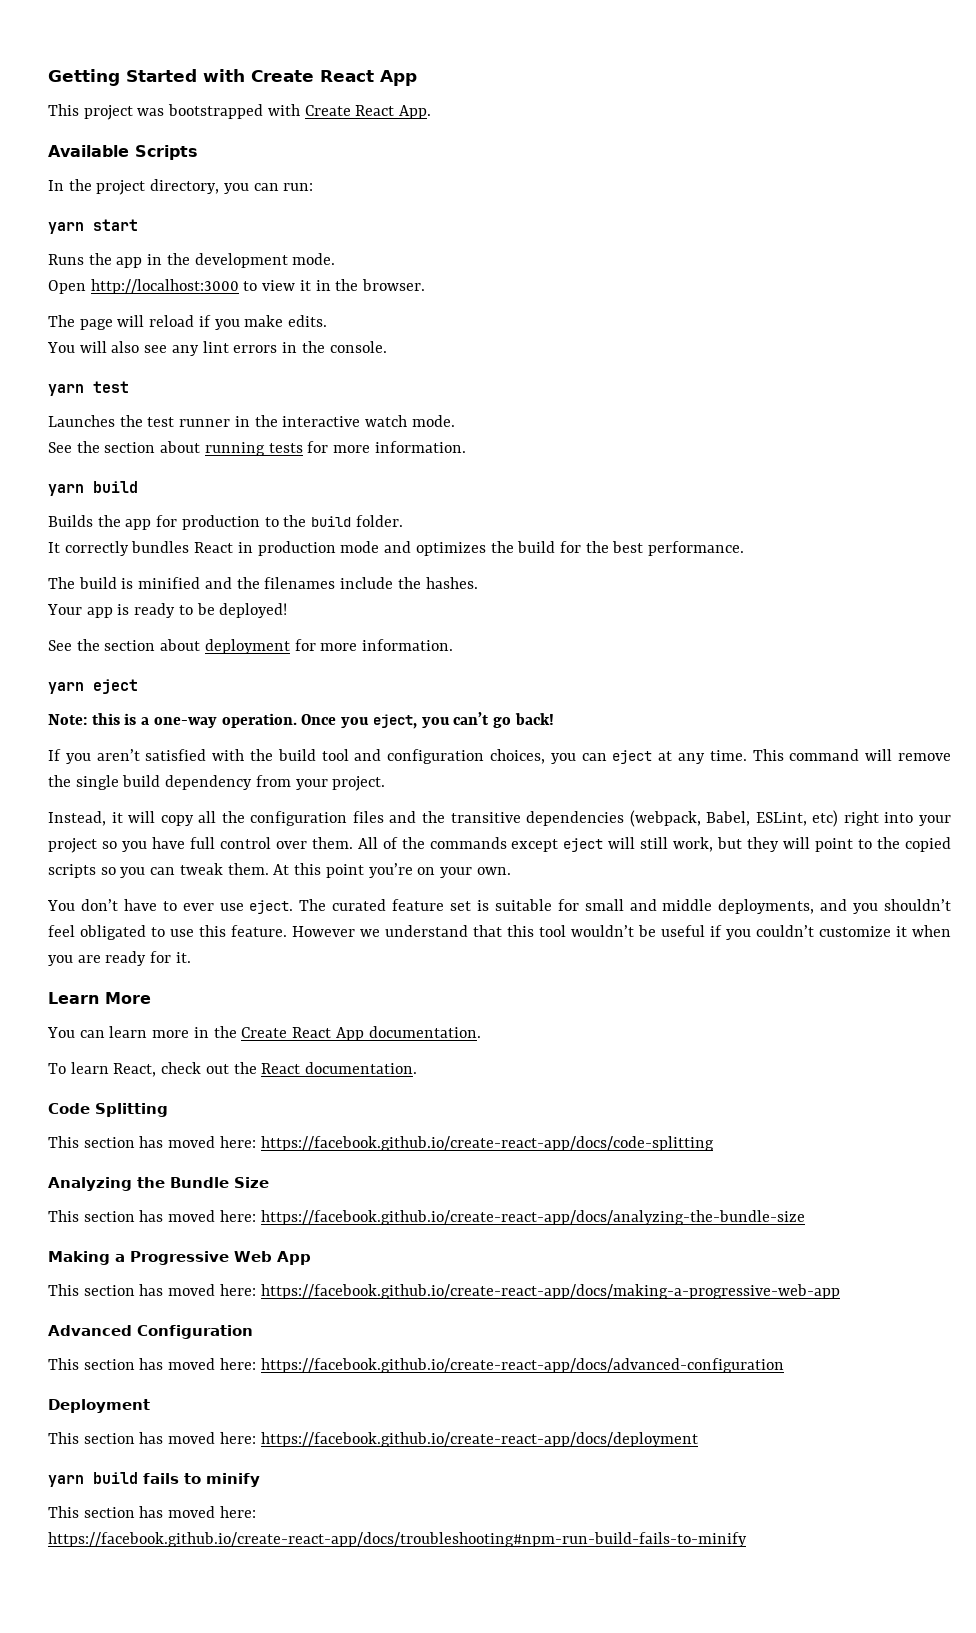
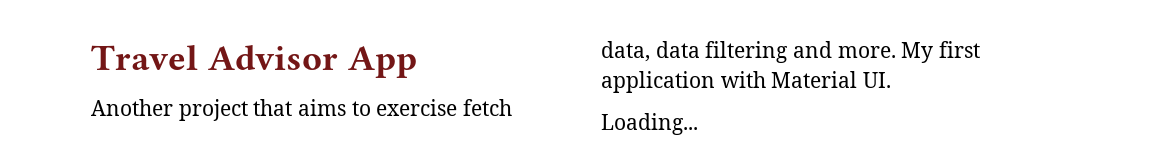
- Getting Started with Create React App
- This project was bootstrapped with Create React App.
- Available Scripts
- In the project directory, you can run:
- yarn start
- Runs the app in the development mode.
- Open http://localhost:3000 to view it in the browser.
- The page will reload if you make edits.
- You will also see any lint errors in the console.
- yarn test
- Launches the test runner in the interactive watch mode.
- See the section about running tests for more information.
- yarn build
- Builds the app for production to the build folder.
- It correctly bundles React in production mode and optimizes the build for the best performance.
- The build is minified and the filenames include the hashes.
- Your app is ready to be deployed!
- See the section about deployment for more information.
- yarn eject
- Note: this is a one-way operation. Once you eject, you can’t go back!
- If you aren’t satisfied with the build tool and configuration choices, you can eject at any time. This command will remove the single build dependency from your project.
- Instead, it will copy all the configuration files and the transitive dependencies (webpack, Babel, ESLint, etc) right into your project so you have full control over them. All of the commands except eject will still work, but they will point to the copied scripts so you can tweak them. At this point you’re on your own.
- You don’t have to ever use eject. The curated feature set is suitable for small and middle deployments, and you shouldn’t feel obligated to use this feature. However we understand that this tool wouldn’t be useful if you couldn’t customize it when you are ready for it.
- Learn More
- You can learn more in the Create React App documentation.
- To learn React, check out the React documentation.
- Code Splitting
- This section has moved here: https://facebook.github.io/create-react-app/docs/code-splitting
- Analyzing the Bundle Size
- This section has moved here: https://facebook.github.io/create-react-app/docs/analyzing-the-bundle-size
- Making a Progressive Web App
- This section has moved here: https://facebook.github.io/create-react-app/docs/making-a-progressive-web-app
- Advanced Configuration
- This section has moved here: https://facebook.github.io/create-react-app/docs/advanced-configuration
- Deployment
- This section has moved here: https://facebook.github.io/create-react-app/docs/deployment
- yarn build fails to minify
- This section has moved here: https://facebook.github.io/create-react-app/docs/troubleshooting#npm-run-build-fails-to-minify
+ Travel Advisor App
+ Another project that aims to exercise fetch data, data filtering and more. My first application with Material UI.
+ Loading...

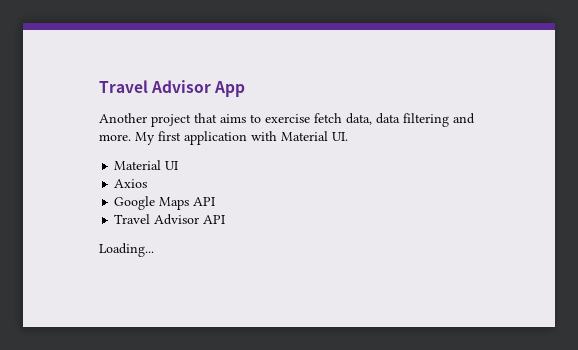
+ Material UI
+ Axios
+ Google Maps API
+ Travel Advisor API

